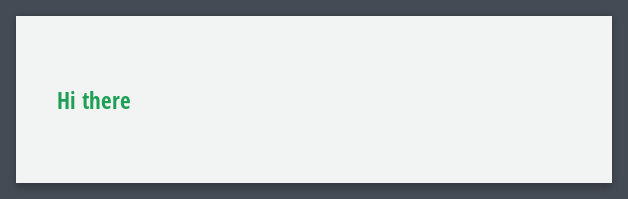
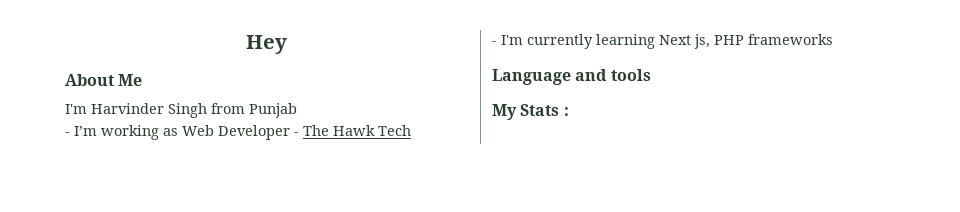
- Hi there
+ Hey
+ About Me
+ I'm Harvinder Singh from Punjab
+ - I’m working as Web Developer - The Hawk Tech
+ - I'm currently learning Next js, PHP frameworks
+ Language and tools
+ My Stats :

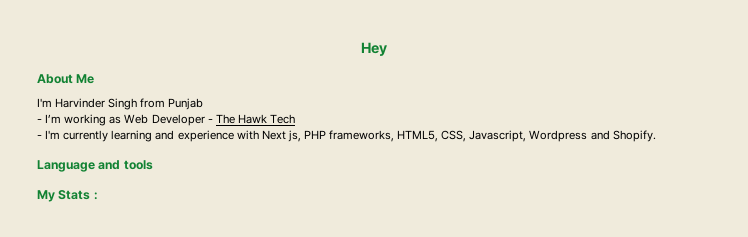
- - I'm currently learning Next js, PHP frameworks
+ - I'm currently learning and experience with Next js, PHP frameworks, HTML5, CSS, Javascript, Wordpress and Shopify.

